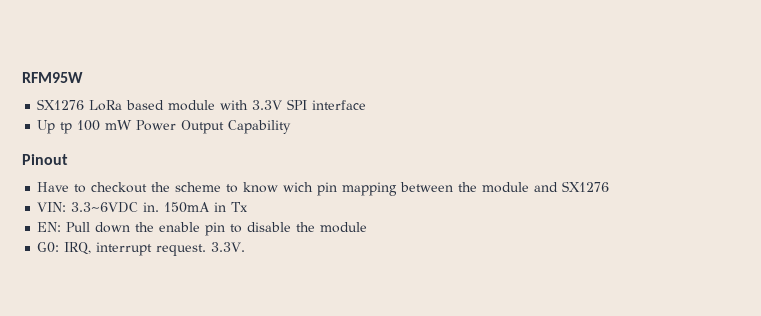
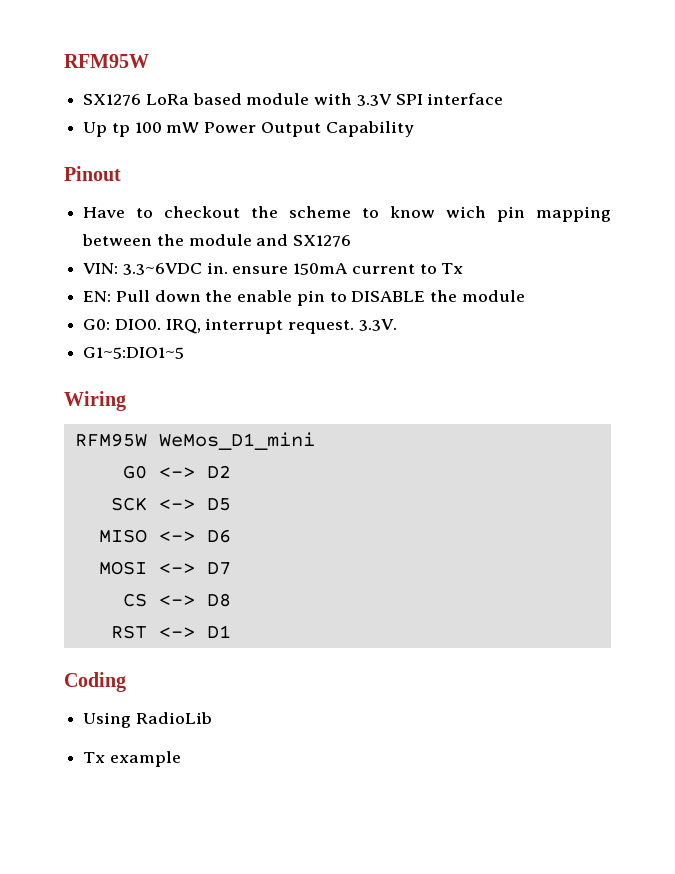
- VIN: 3.3~6VDC in. 150mA in Tx
+ VIN: 3.3~6VDC in. ensure 150mA current to Tx
- EN: Pull down the enable pin to disable the module
+ EN: Pull down the enable pin to DISABLE the module
- G0: IRQ, interrupt request.
+ G0: DIO0. IRQ, interrupt request.
+ G1~5:DIO1~5
+ Wiring
+ RFM95W WeMos_D1_mini
+ G0 <-> D2
+ SCK <-> D5
+ MISO <-> D6
+ MOSI <-> D7
+ CS <-> D8
+ RST <-> D1
+ Coding
+ Using RadioLib
+ Tx example

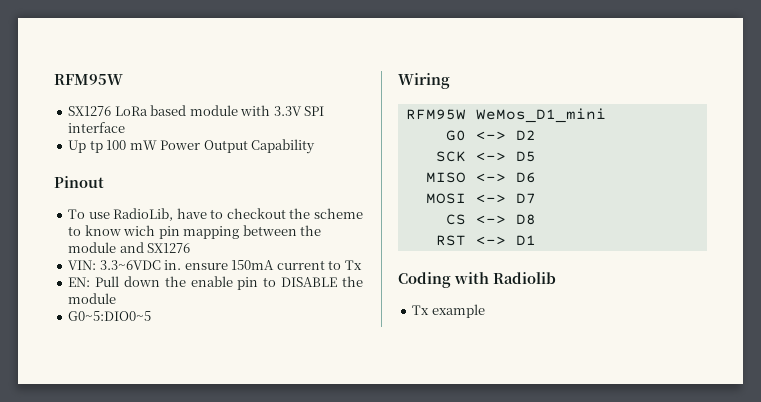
- Have to checkout the scheme to know wich pin mapping between the module and SX1276
+ To use RadioLib, have to checkout the scheme to know wich pin mapping between the module and SX1276
- G0: DIO0. IRQ, interrupt request. 3.3V.
- G1~5:DIO1~5
+ G0~5:DIO0~5
- Coding
- Using RadioLib
+ Coding with Radiolib

